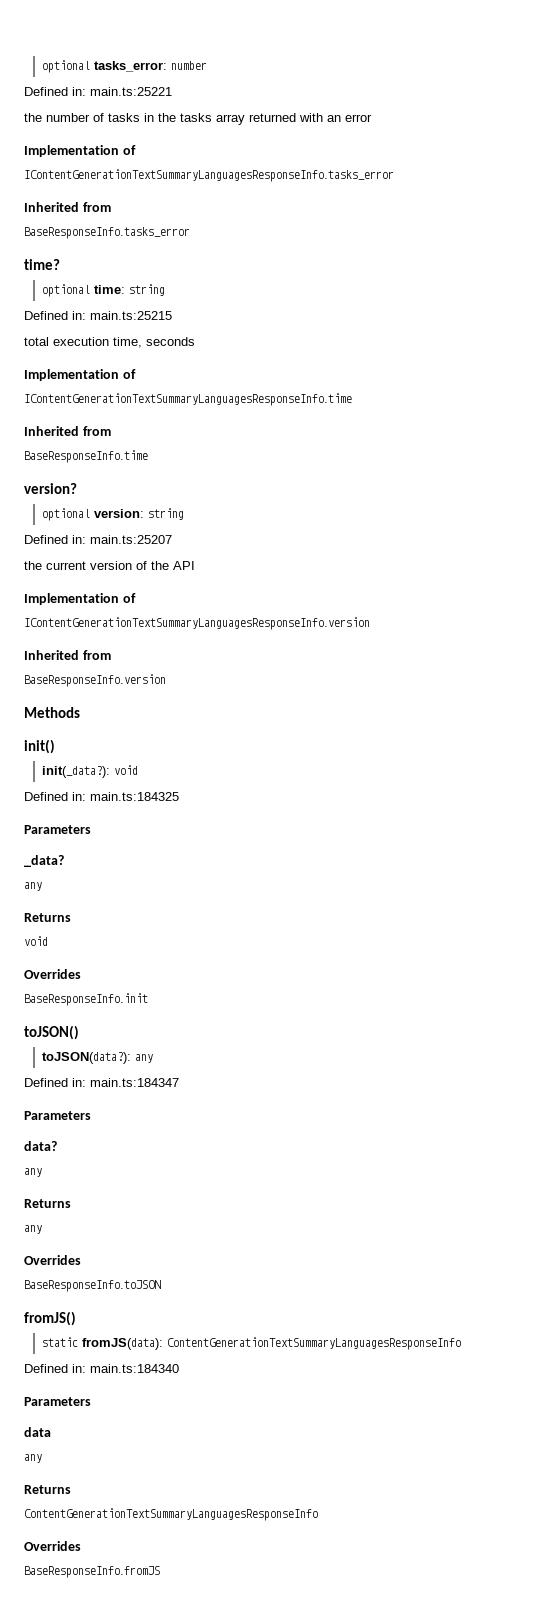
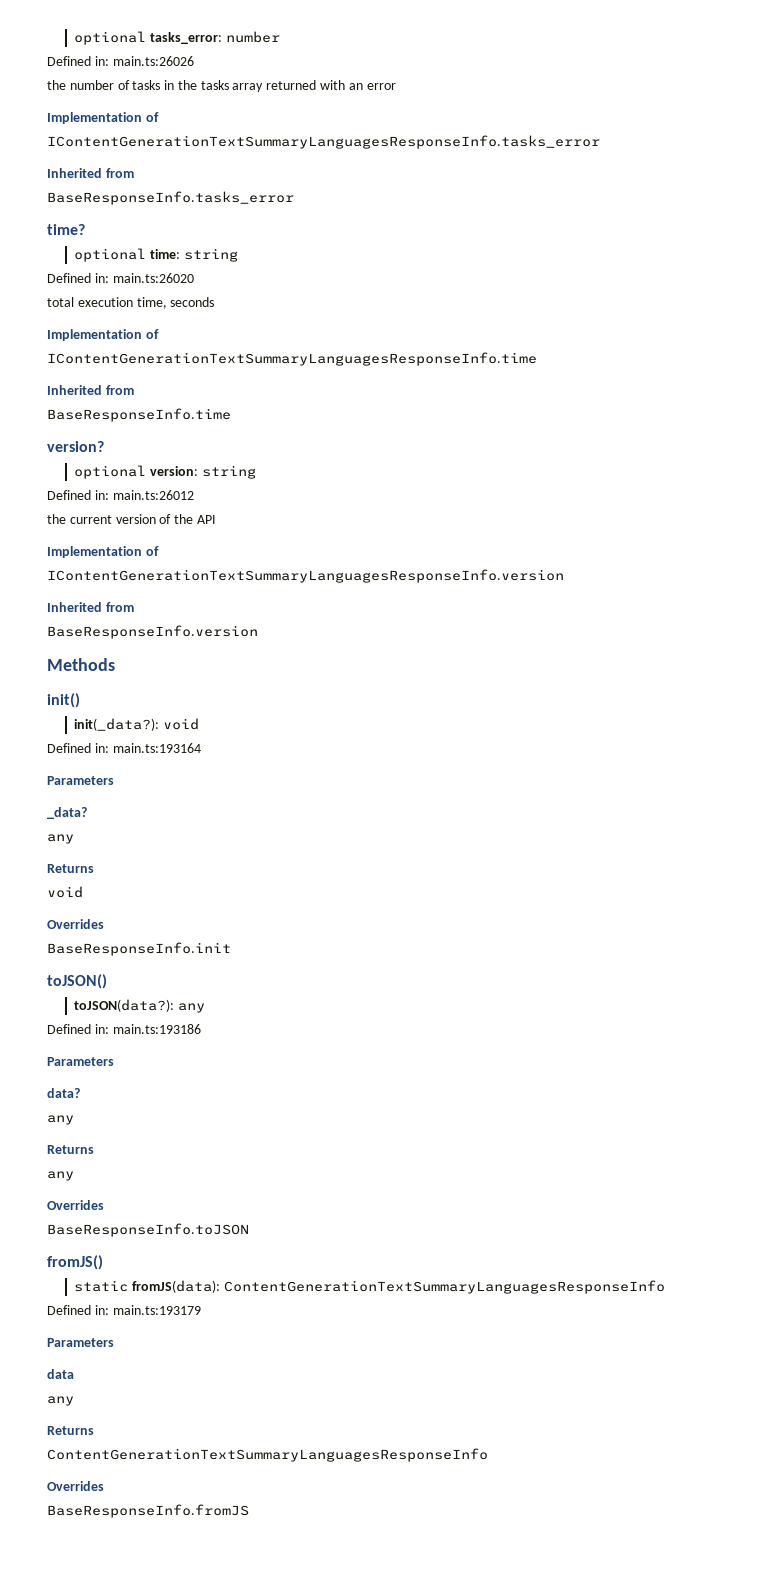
- Defined in: main.ts:25221
+ Defined in: main.ts:26026
- Defined in: main.ts:25215
+ Defined in: main.ts:26020
- Defined in: main.ts:25207
+ Defined in: main.ts:26012
- Defined in: main.ts:184325
+ Defined in: main.ts:193164
- Defined in: main.ts:184347
+ Defined in: main.ts:193186
- Defined in: main.ts:184340
+ Defined in: main.ts:193179

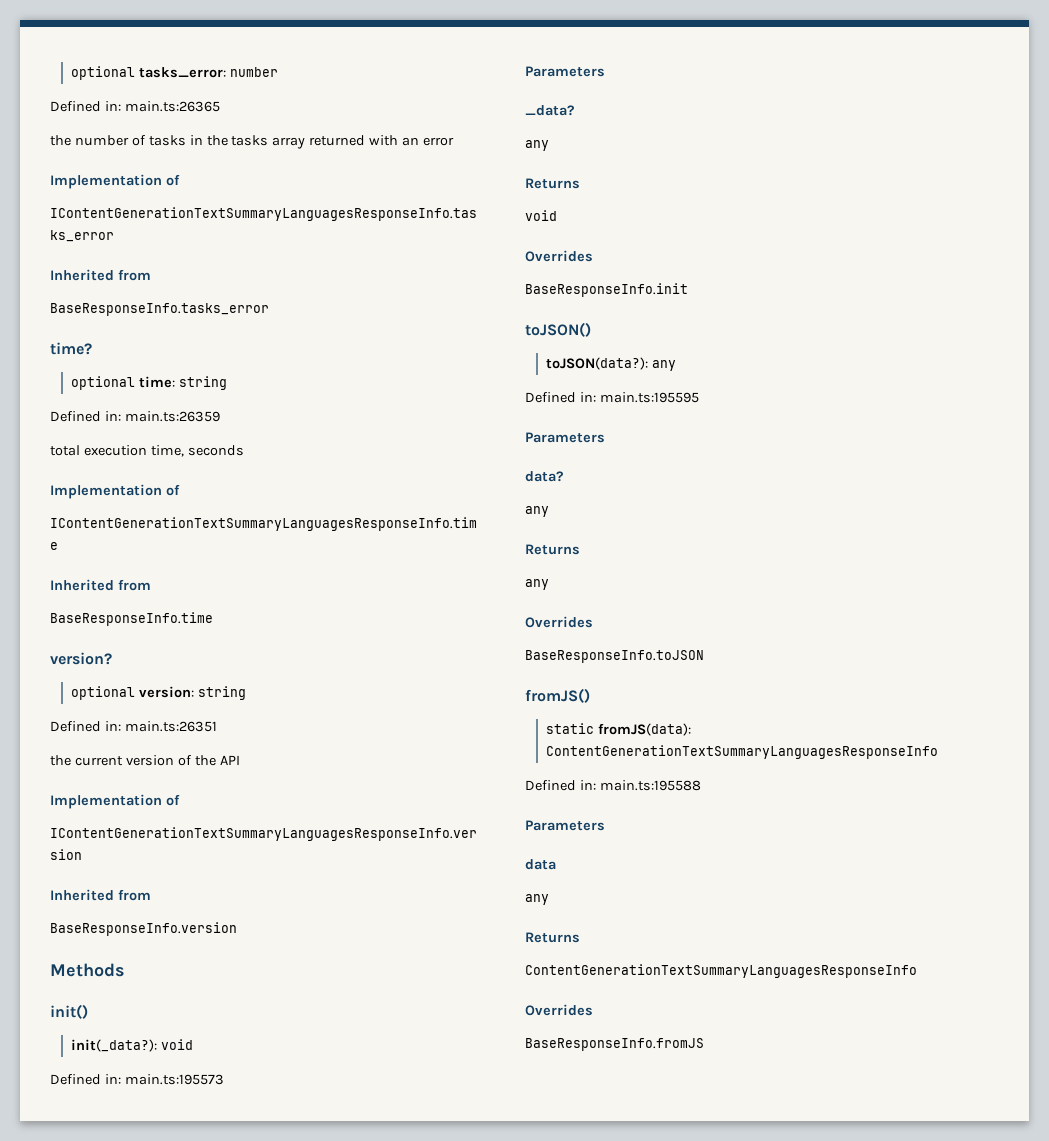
- Defined in: main.ts:26026
+ Defined in: main.ts:26365
- Defined in: main.ts:26020
+ Defined in: main.ts:26359
- Defined in: main.ts:26012
+ Defined in: main.ts:26351
- Defined in: main.ts:193164
+ Defined in: main.ts:195573
- Defined in: main.ts:193186
+ Defined in: main.ts:195595
- Defined in: main.ts:193179
+ Defined in: main.ts:195588

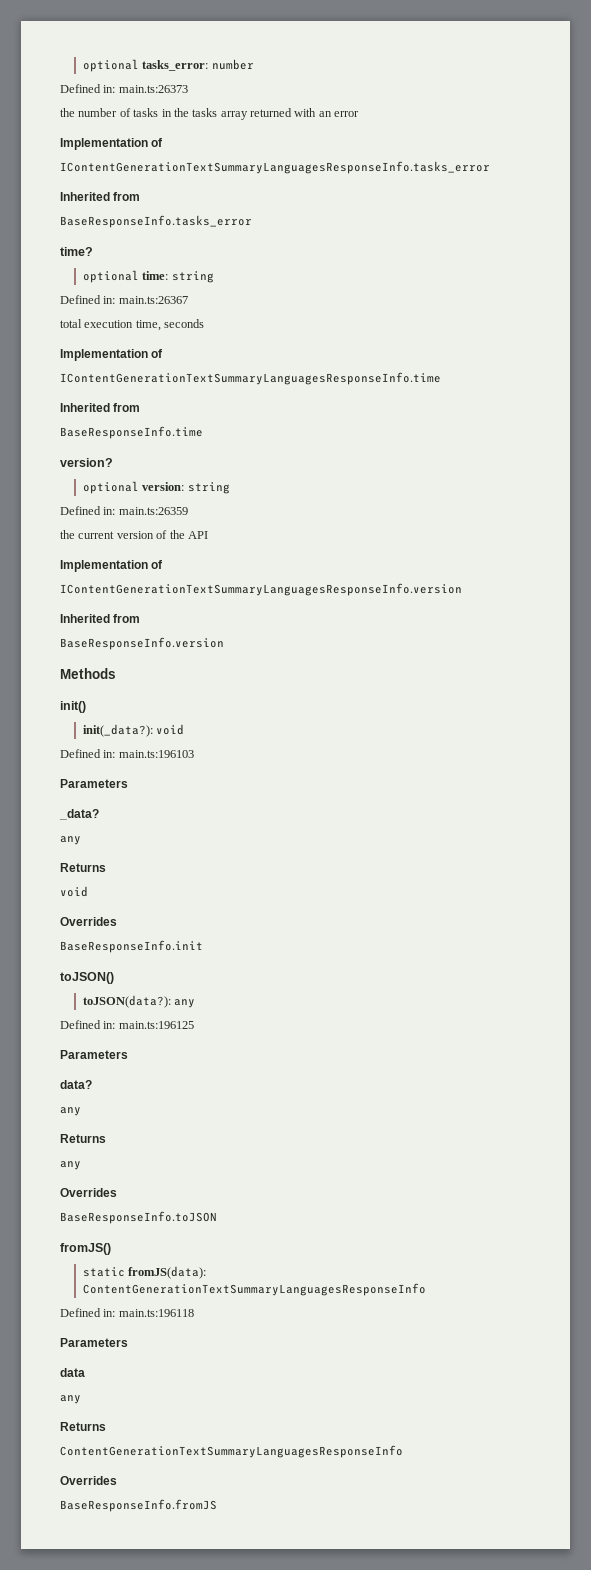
- Defined in: main.ts:26365
+ Defined in: main.ts:26373
- Defined in: main.ts:26359
+ Defined in: main.ts:26367
- Defined in: main.ts:26351
+ Defined in: main.ts:26359
- Defined in: main.ts:195573
+ Defined in: main.ts:196103
- Defined in: main.ts:195595
+ Defined in: main.ts:196125
- Defined in: main.ts:195588
+ Defined in: main.ts:196118

